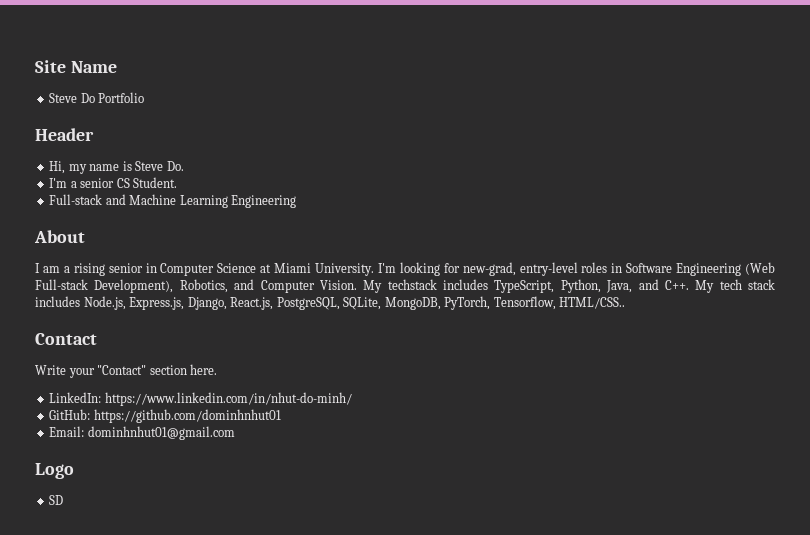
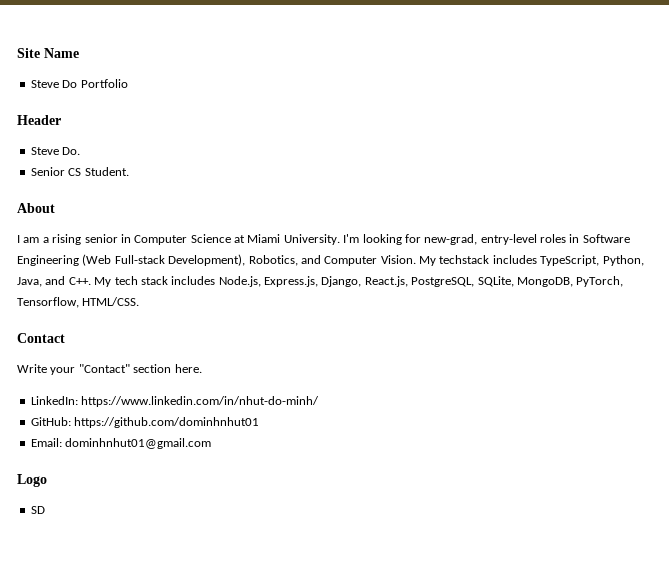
- Hi, my name is Steve Do.
+ Steve Do.
- I'm a senior CS Student.
+ Senior CS Student.
- Full-stack and Machine Learning Engineering
- My techstack includes TypeScript, Python, Java, and C++. My tech stack includes Node.js, Express.js, Django, React.js, PostgreSQL, SQLite, MongoDB, PyTorch, Tensorflow, HTML/CSS..
+ My techstack includes TypeScript, Python, Java, and C++. My tech stack includes Node.js, Express.js, Django, React.js, PostgreSQL, SQLite, MongoDB, PyTorch, Tensorflow, HTML/CSS.

